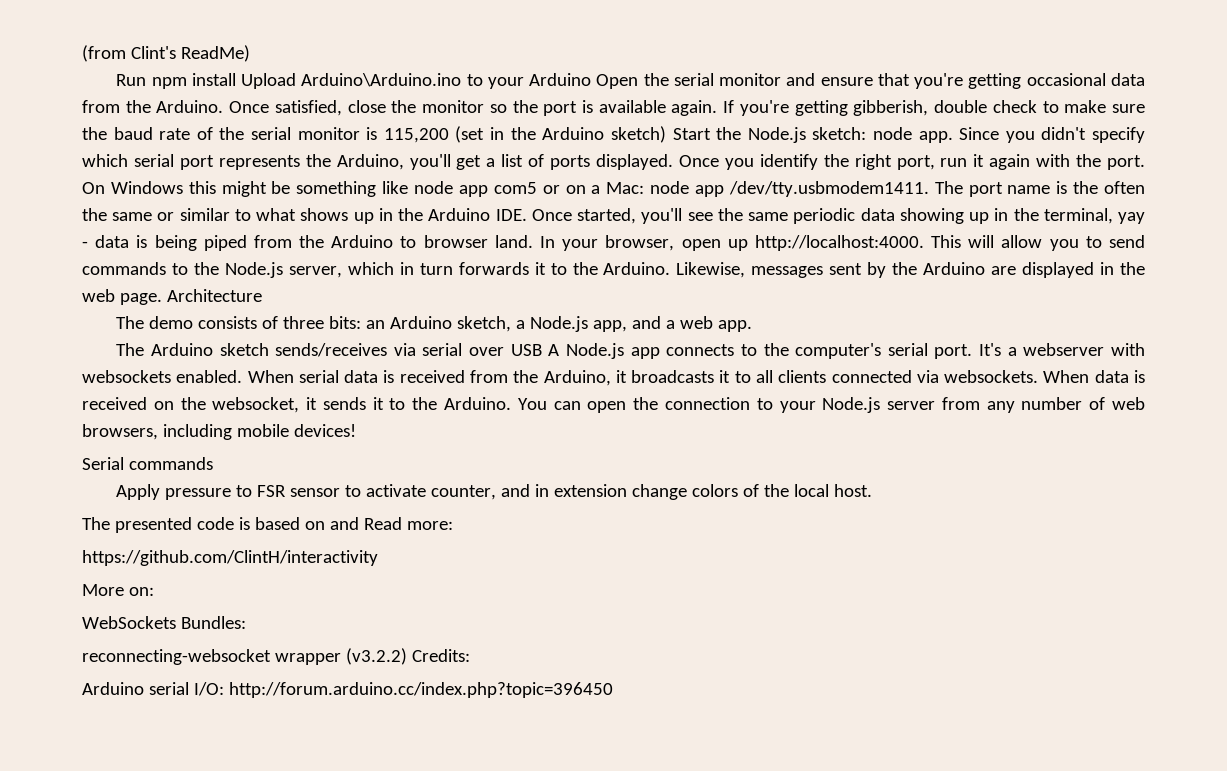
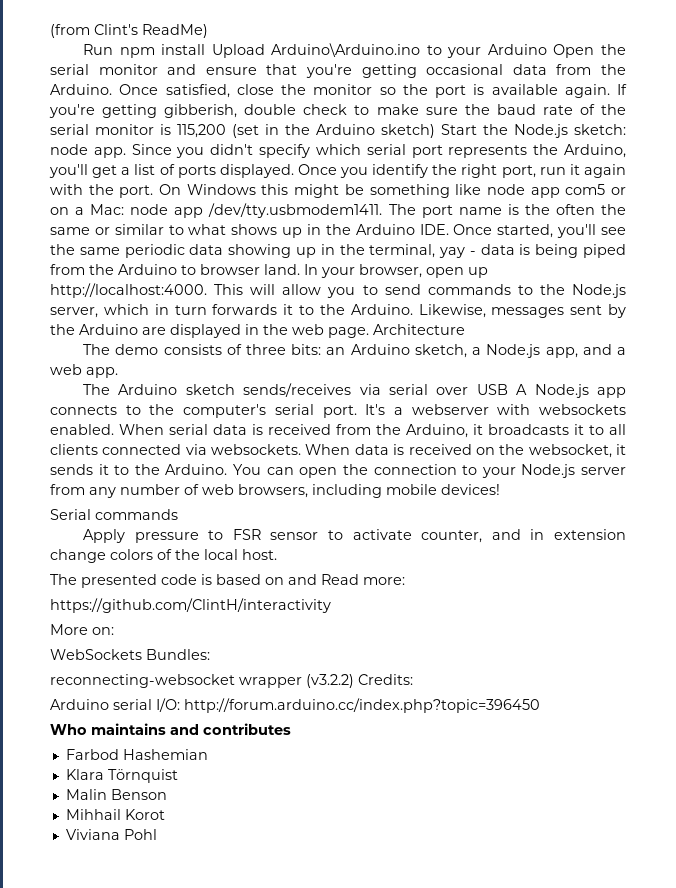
+ Who maintains and contributes
+ Farbod Hashemian
+ Klara Törnquist
+ Malin Benson
+ Mihhail Korot
+ Viviana Pohl

